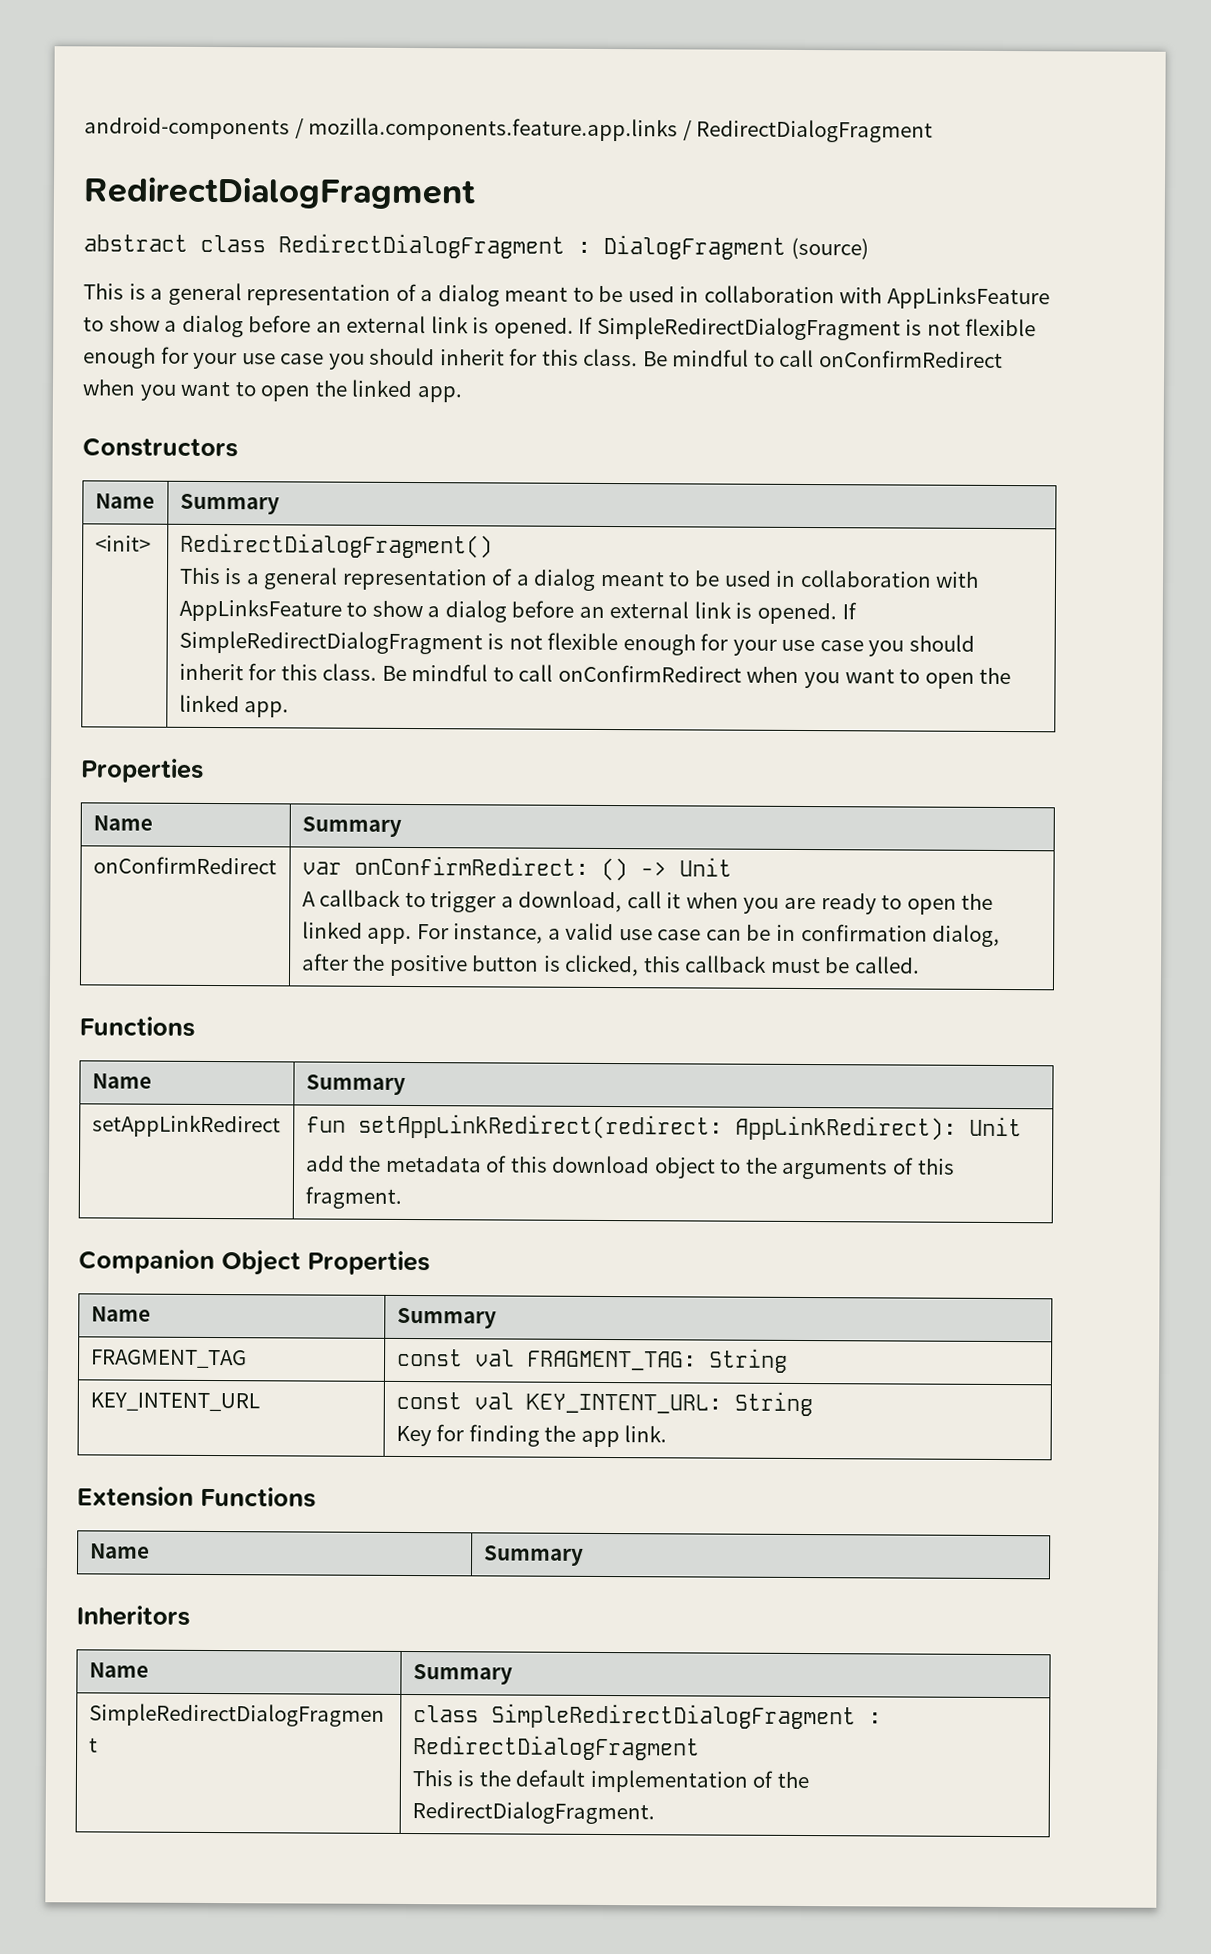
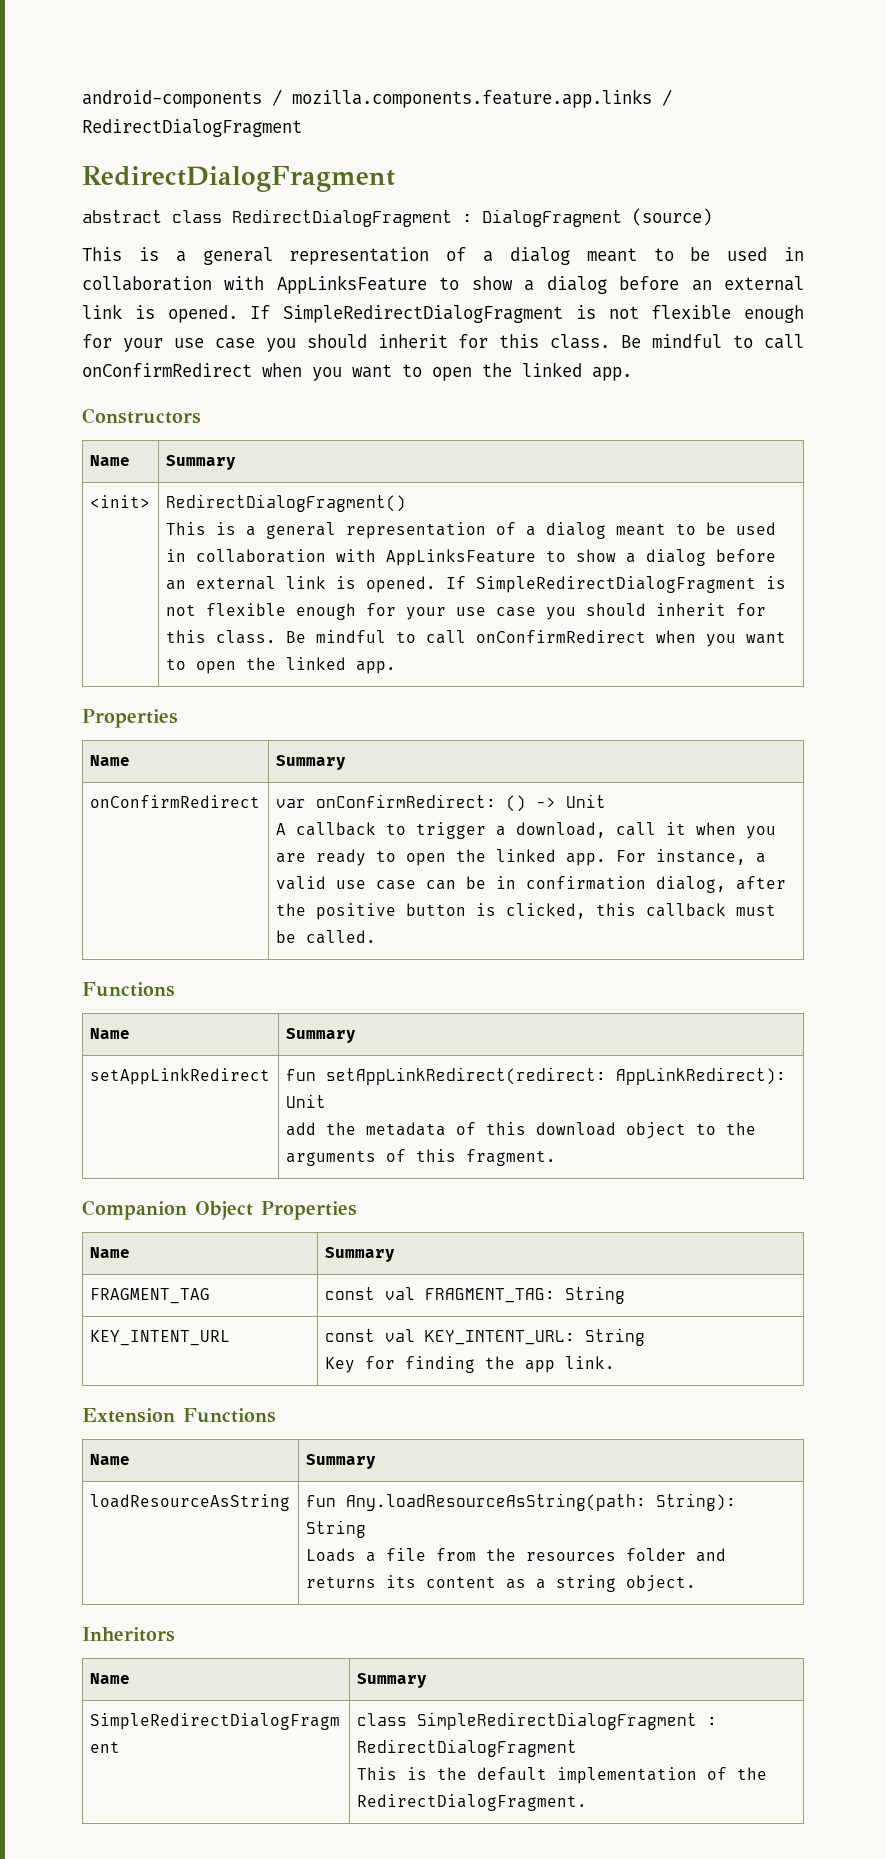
+ loadResourceAsString | fun Any.loadResourceAsString(path: String): String
+ Loads a file from the resources folder and returns its content as a string object.

